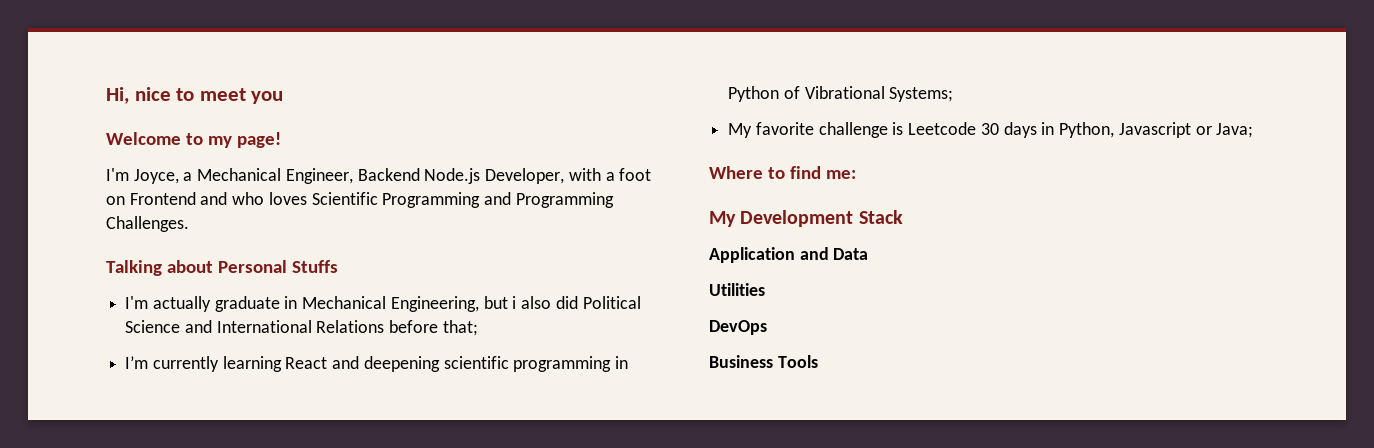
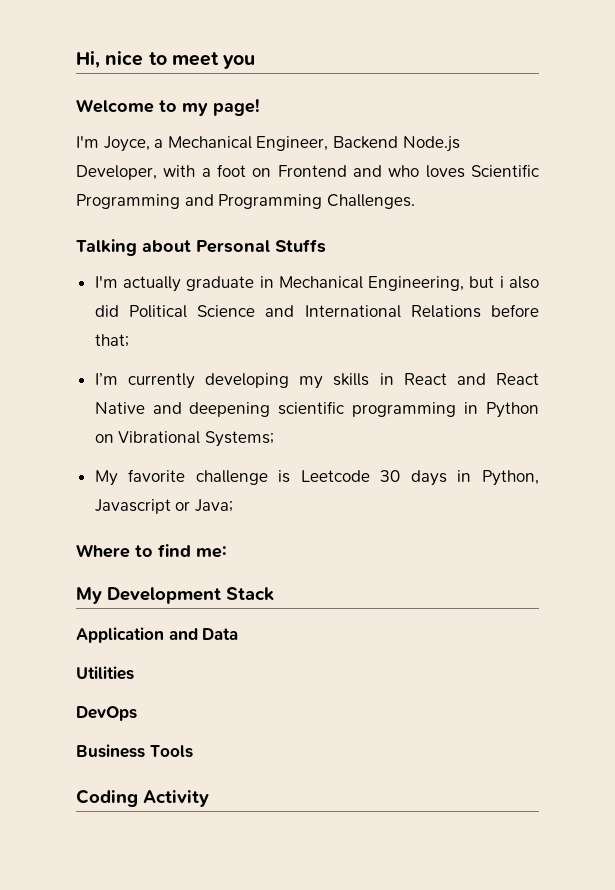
- I’m currently learning React and deepening scientific programming in Python of Vibrational Systems;
+ I’m currently developing my skills in React and React Native and deepening scientific programming in Python on Vibrational Systems;
+ Coding Activity

